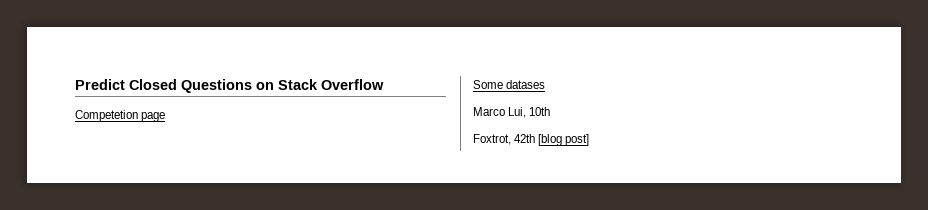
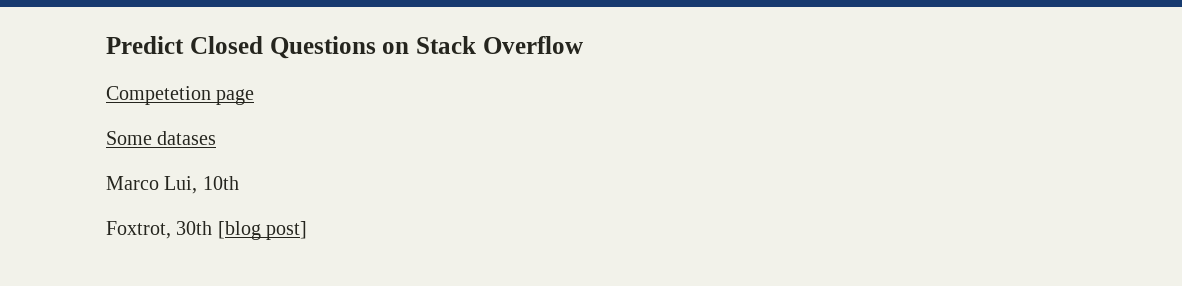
- Foxtrot, 42th [blog post]
+ Foxtrot, 30th [blog post]

